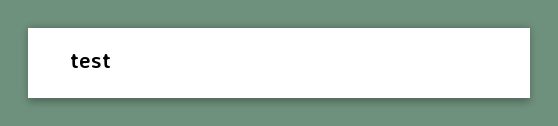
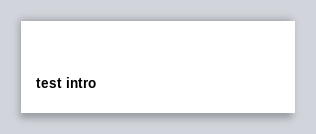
- test
+ test intro

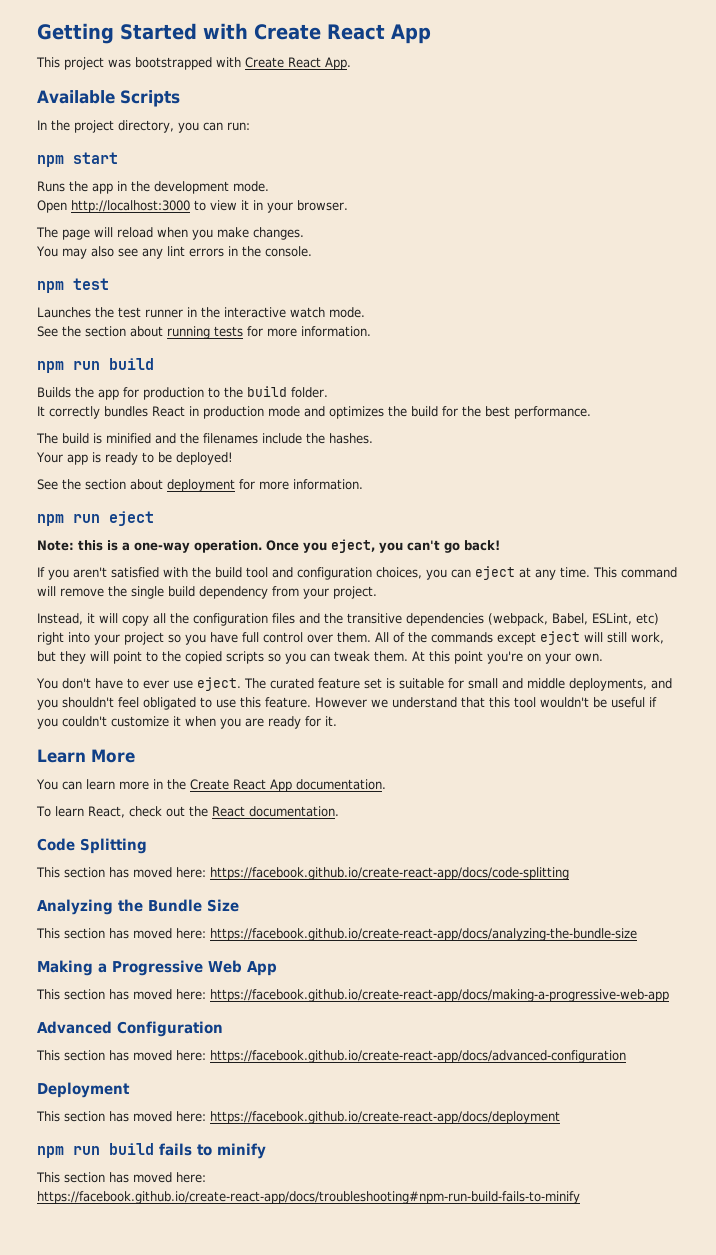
- test intro
+ Getting Started with Create React App
+ This project was bootstrapped with Create React App.
+ Available Scripts
+ In the project directory, you can run:
+ npm start
+ Runs the app in the development mode.
+ Open http://localhost:3000 to view it in your browser.
+ The page will reload when you make changes.
+ You may also see any lint errors in the console.
+ npm test
+ Launches the test runner in the interactive watch mode.
+ See the section about running tests for more information.
+ npm run build
+ Builds the app for production to the build folder.
+ It correctly bundles React in production mode and optimizes the build for the best performance.
+ The build is minified and the filenames include the hashes.
+ Your app is ready to be deployed!
+ See the section about deployment for more information.
+ npm run eject
+ Note: this is a one-way operation. Once you eject, you can't go back!
+ If you aren't satisfied with the build tool and configuration choices, you can eject at any time. This command will remove the single build dependency from your project.
+ Instead, it will copy all the configuration files and the transitive dependencies (webpack, Babel, ESLint, etc) right into your project so you have full control over them. All of the commands except eject will still work, but they will point to the copied scripts so you can tweak them. At this point you're on your own.
+ You don't have to ever use eject. The curated feature set is suitable for small and middle deployments, and you shouldn't feel obligated to use this feature. However we understand that this tool wouldn't be useful if you couldn't customize it when you are ready for it.
+ Learn More
+ You can learn more in the Create React App documentation.
+ To learn React, check out the React documentation.
+ Code Splitting
+ This section has moved here: https://facebook.github.io/create-react-app/docs/code-splitting
+ Analyzing the Bundle Size
+ This section has moved here: https://facebook.github.io/create-react-app/docs/analyzing-the-bundle-size
+ Making a Progressive Web App
+ This section has moved here: https://facebook.github.io/create-react-app/docs/making-a-progressive-web-app
+ Advanced Configuration
+ This section has moved here: https://facebook.github.io/create-react-app/docs/advanced-configuration
+ Deployment
+ This section has moved here: https://facebook.github.io/create-react-app/docs/deployment
+ npm run build fails to minify
+ This section has moved here: https://facebook.github.io/create-react-app/docs/troubleshooting#npm-run-build-fails-to-minify

